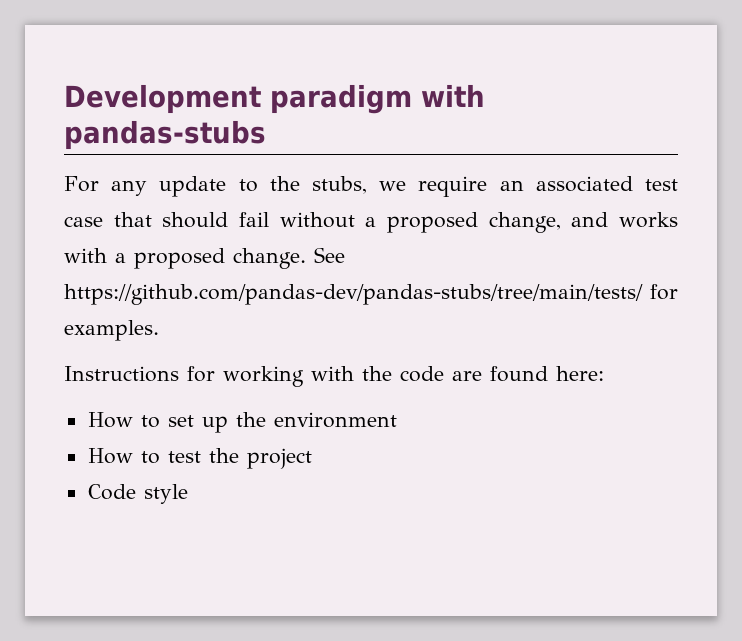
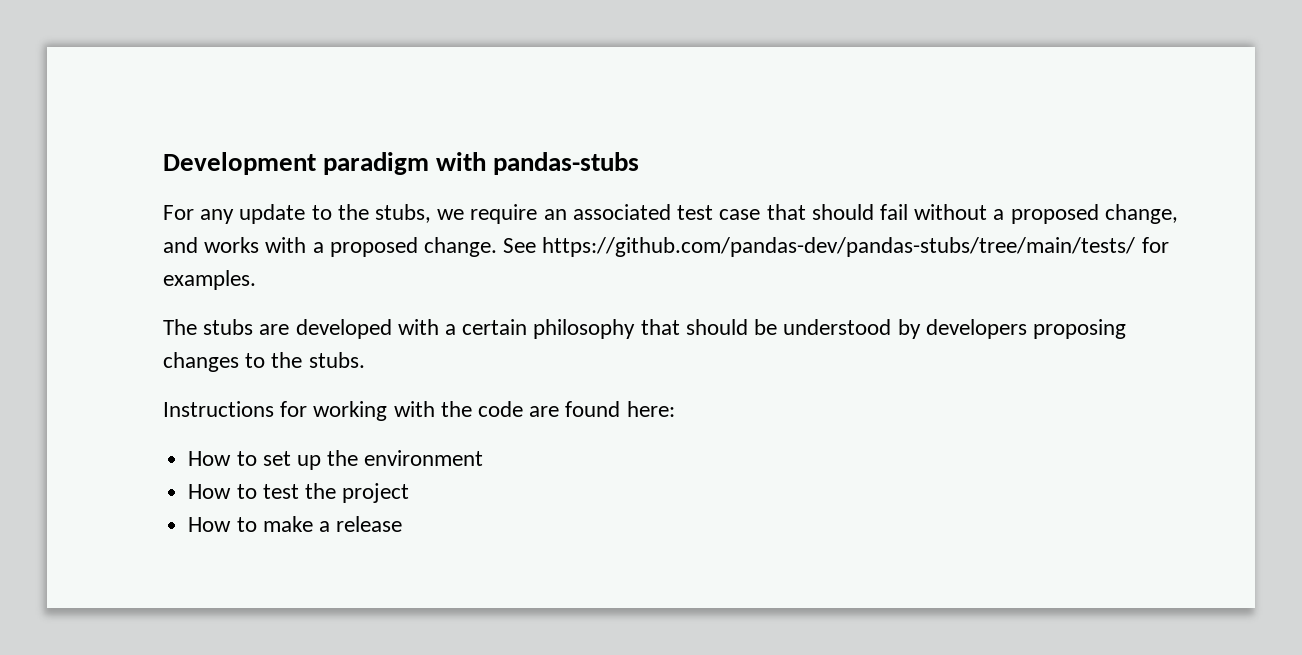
+ The stubs are developed with a certain philosophy that should be understood by developers proposing changes to the stubs.
- Code style
+ How to make a release

